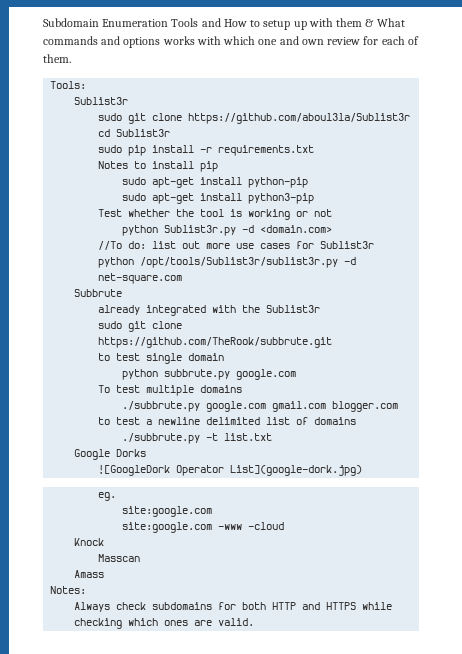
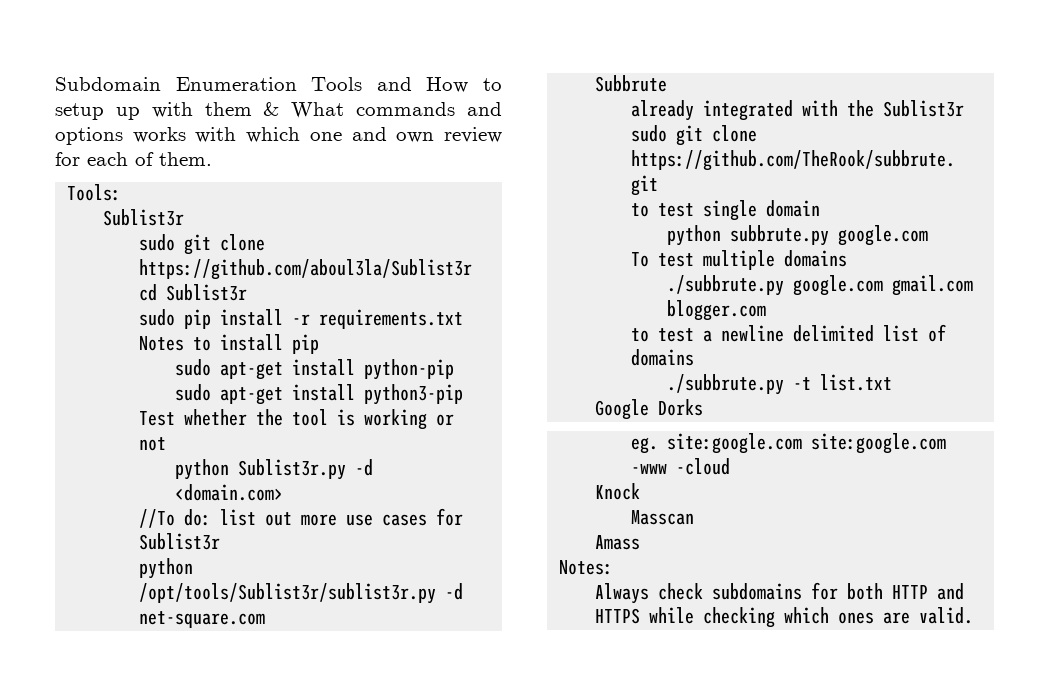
- ![GoogleDork Operator List](google-dork.jpg)
- eg.
- site:google.com
- site:google.com -www -cloud
+ eg. site:google.com site:google.com -www -cloud

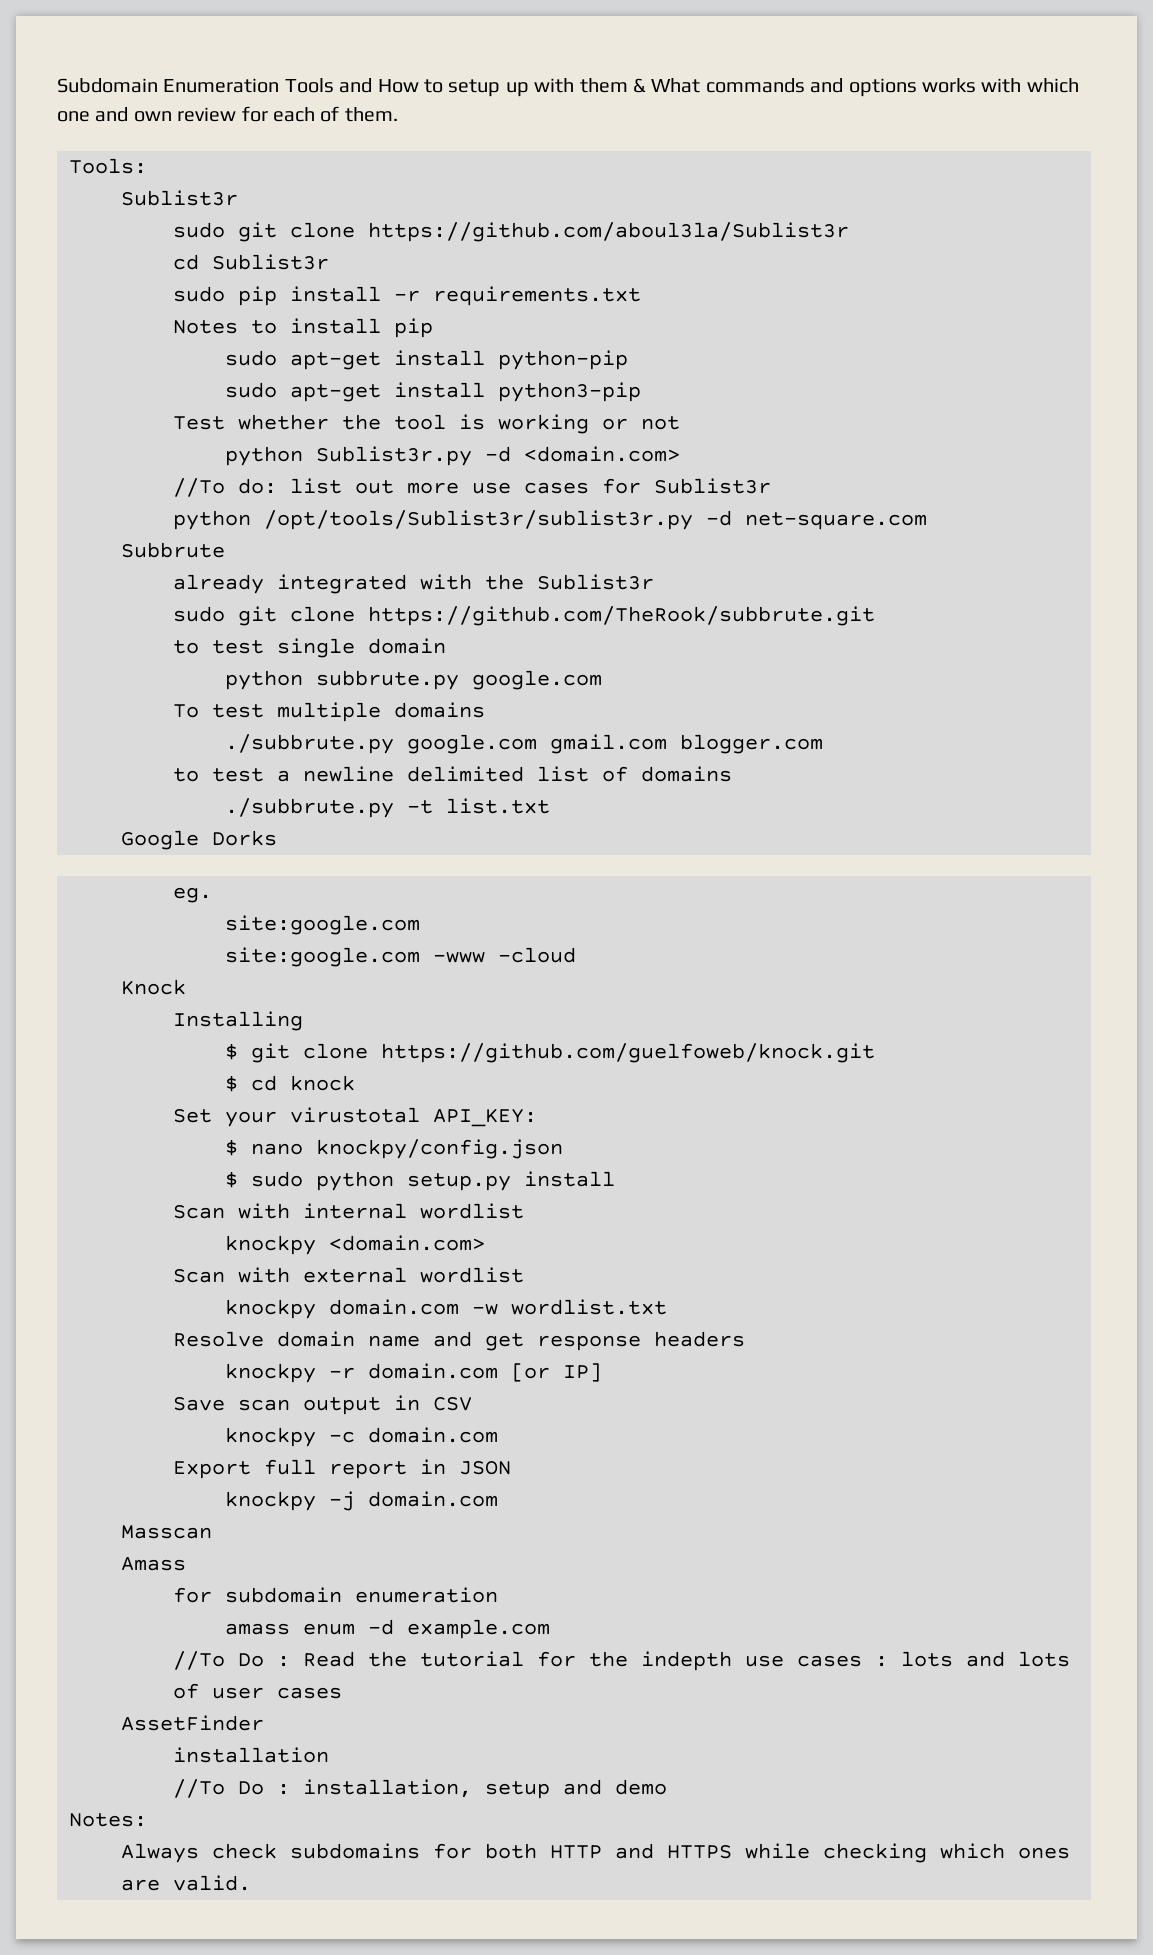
- eg. site:google.com site:google.com -www -cloud
+ eg.
+ site:google.com
+ site:google.com -www -cloud
+ Installing
+ $ git clone https://github.com/guelfoweb/knock.git
+ $ cd knock
+ Set your virustotal API_KEY:
+ $ nano knockpy/config.json
+ $ sudo python setup.py install
+ Scan with internal wordlist
+ knockpy <domain.com>
+ Scan with external wordlist
+ knockpy domain.com -w wordlist.txt
+ Resolve domain name and get response headers
+ knockpy -r domain.com [or IP]
+ Save scan output in CSV
+ knockpy -c domain.com
+ Export full report in JSON
+ knockpy -j domain.com
  Masscan
  Amass
+ for subdomain enumeration
+ amass enum -d example.com
+ //To Do : Read the tutorial for the indepth use cases : lots and lots of user cases
+ AssetFinder
+ installation
+ //To Do : installation, setup and demo

